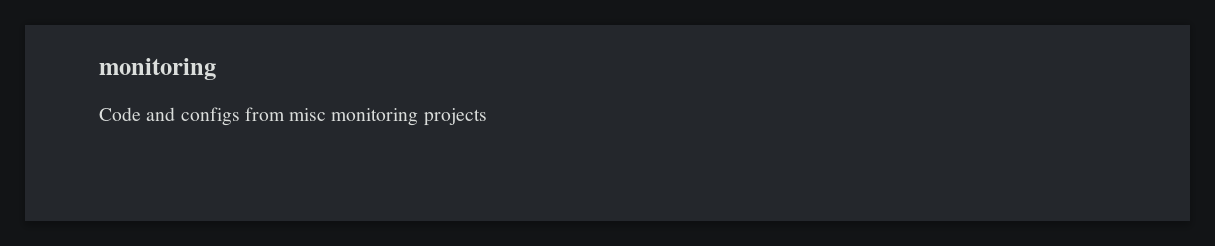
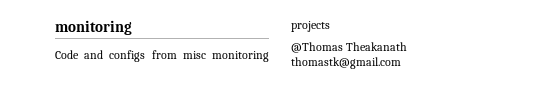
+ @Thomas Theakanath thomastk@gmail.com

